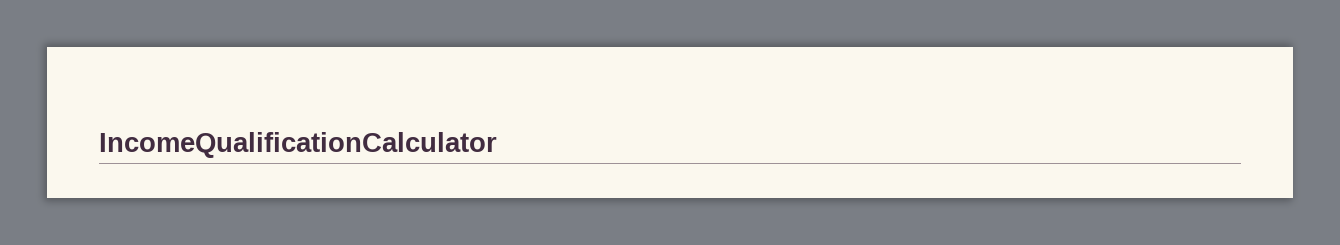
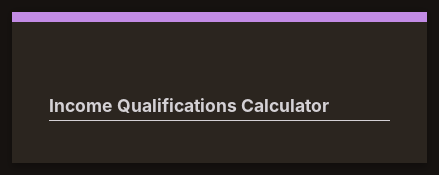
- IncomeQualificationCalculator
+ Income Qualifications Calculator

